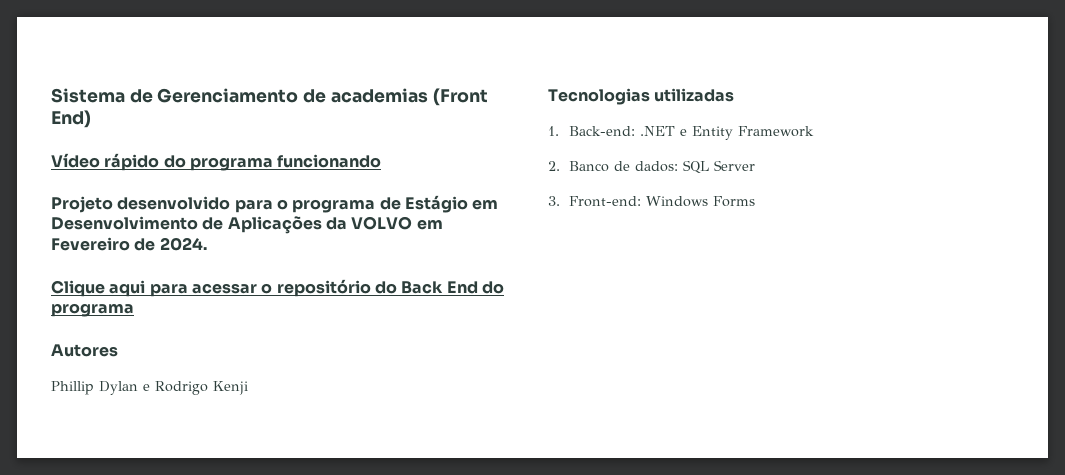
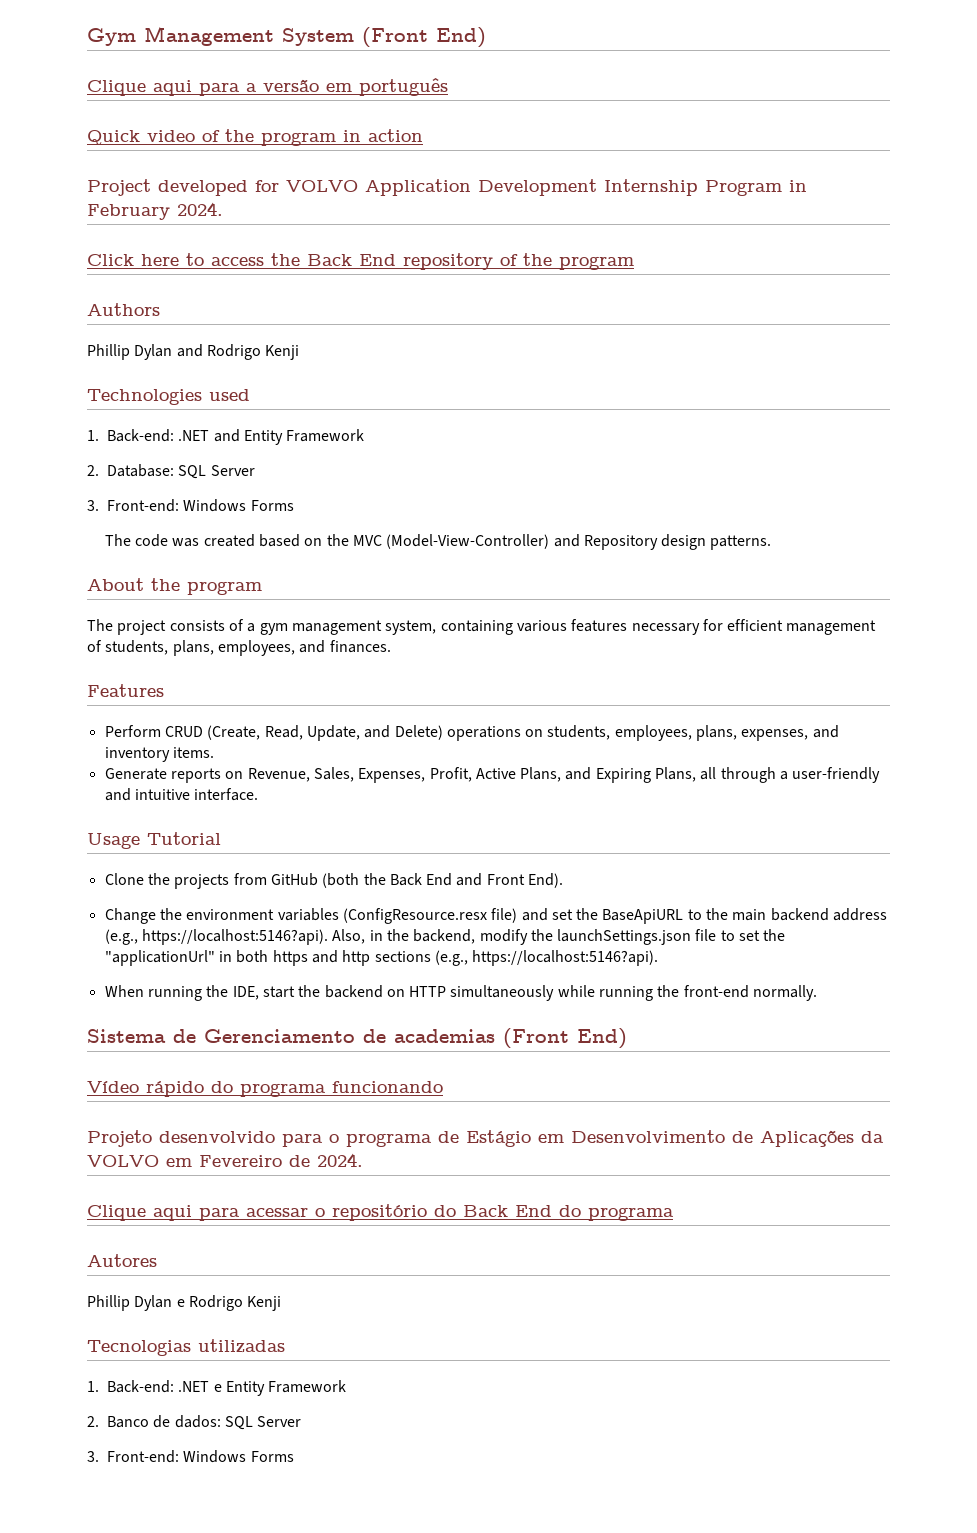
+ Gym Management System (Front End)
+ Clique aqui para a versão em português
+ Quick video of the program in action
+ Project developed for VOLVO Application Development Internship Program in February 2024.
+ Click here to access the Back End repository of the program
+ Authors
+ Phillip Dylan and Rodrigo Kenji
+ Technologies used
+ 1. Back-end: .NET and Entity Framework
+ 2. Database: SQL Server
+ 3. Front-end: Windows Forms
+ The code was created based on the MVC (Model-View-Controller) and Repository design patterns.
+ About the program
+ The project consists of a gym management system, containing various features necessary for efficient management of students, plans, employees, and finances.
+ Features
+ Perform CRUD (Create, Read, Update, and Delete) operations on students, employees, plans, expenses, and inventory items.
+ Generate reports on Revenue, Sales, Expenses, Profit, Active Plans, and Expiring Plans, all through a user-friendly and intuitive interface.
+ Usage Tutorial
+ Clone the projects from GitHub (both the Back End and Front End).
+ Change the environment variables (ConfigResource.resx file) and set the BaseApiURL to the main backend address (e.g., https://localhost:5146?api). Also, in the backend, modify the launchSettings.json file to set the "applicationUrl" in both https and http sections (e.g., https://localhost:5146?api).
+ When running the IDE, start the backend on HTTP simultaneously while running the front-end normally.

